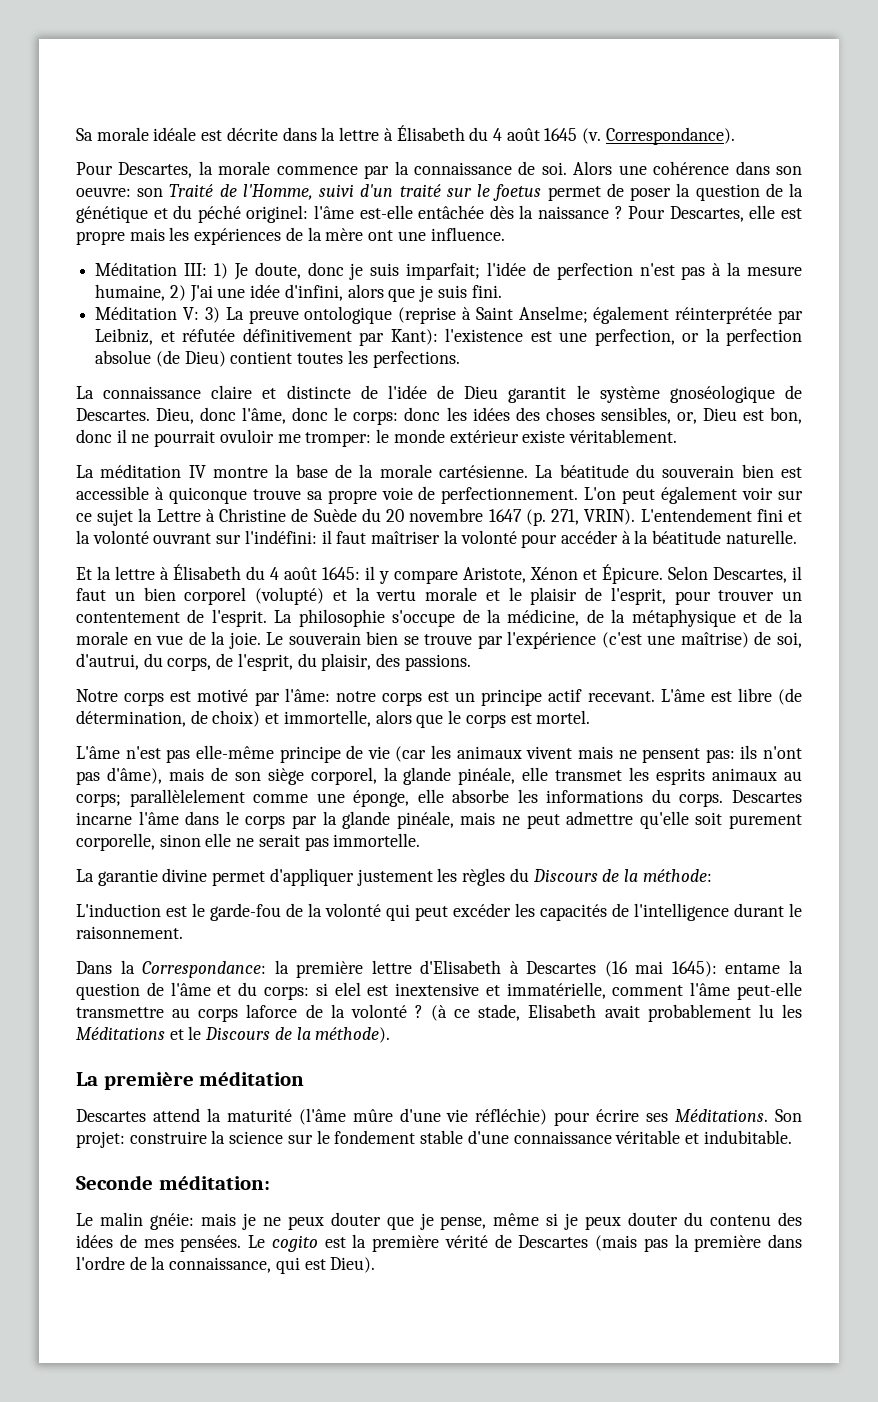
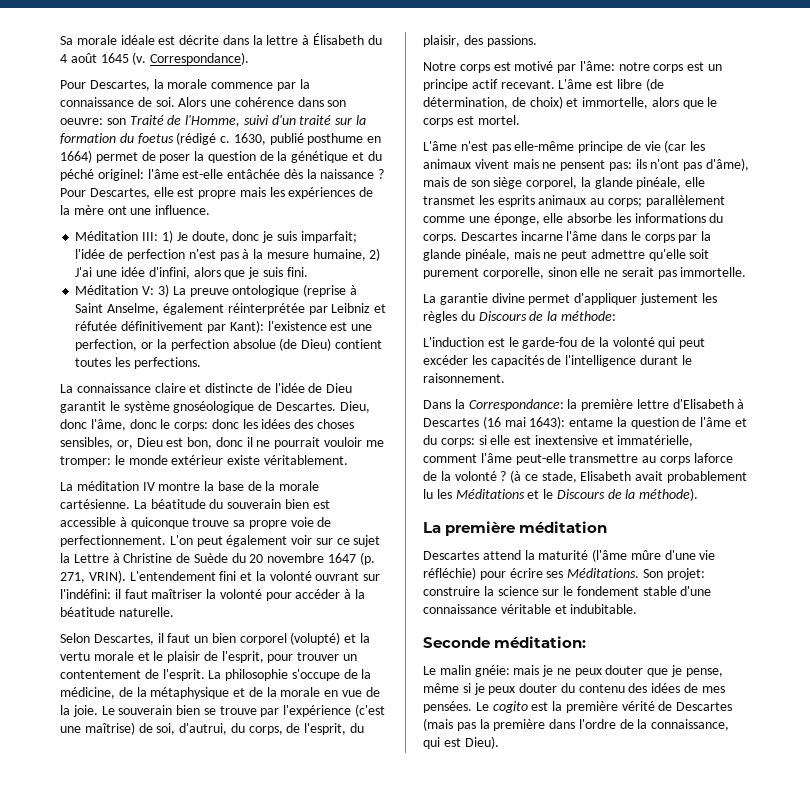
- Alors une cohérence dans son oeuvre: son Traité de l'Homme, suivi d'un traité sur le foetus permet de poser la question de la génétique et du péché originel: l'âme est-elle entâchée dès la naissance ?
+ Alors une cohérence dans son oeuvre: son Traité de l'Homme, suivi d'un traité sur la formation du foetus (rédigé c. 1630, publié posthume en 1664) permet de poser la question de la génétique et du péché originel: l'âme est-elle entâchée dès la naissance ?
- Méditation V: 3) La preuve ontologique (reprise à Saint Anselme; également réinterprétée par Leibniz, et réfutée définitivement par Kant): l'existence est une perfection, or la perfection absolue (de Dieu) contient toutes les perfections.
+ Méditation V: 3) La preuve ontologique (reprise à Saint Anselme, également réinterprétée par Leibniz et réfutée définitivement par Kant): l'existence est une perfection, or la perfection absolue (de Dieu) contient toutes les perfections.
- Dieu, donc l'âme, donc le corps: donc les idées des choses sensibles, or, Dieu est bon, donc il ne pourrait ovuloir me tromper: le monde extérieur existe véritablement.
+ Dieu, donc l'âme, donc le corps: donc les idées des choses sensibles, or, Dieu est bon, donc il ne pourrait vouloir me tromper: le monde extérieur existe véritablement.
- Et la lettre à Élisabeth du 4 août 1645: il y compare Aristote, Xénon et Épicure.
- L'âme n'est pas elle-même principe de vie (car les animaux vivent mais ne pensent pas: ils n'ont pas d'âme), mais de son siège corporel, la glande pinéale, elle transmet les esprits animaux au corps; parallèlelement comme une éponge, elle absorbe les informations du corps.
+ L'âme n'est pas elle-même principe de vie (car les animaux vivent mais ne pensent pas: ils n'ont pas d'âme), mais de son siège corporel, la glande pinéale, elle transmet les esprits animaux au corps; parallèlement comme une éponge, elle absorbe les informations du corps.
- Dans la Correspondance: la première lettre d'Elisabeth à Descartes (16 mai 1645): entame la question de l'âme et du corps: si elel est inextensive et immatérielle, comment l'âme peut-elle transmettre au corps laforce de la volonté ?
+ Dans la Correspondance: la première lettre d'Elisabeth à Descartes (16 mai 1643): entame la question de l'âme et du corps: si elle est inextensive et immatérielle, comment l'âme peut-elle transmettre au corps laforce de la volonté ?

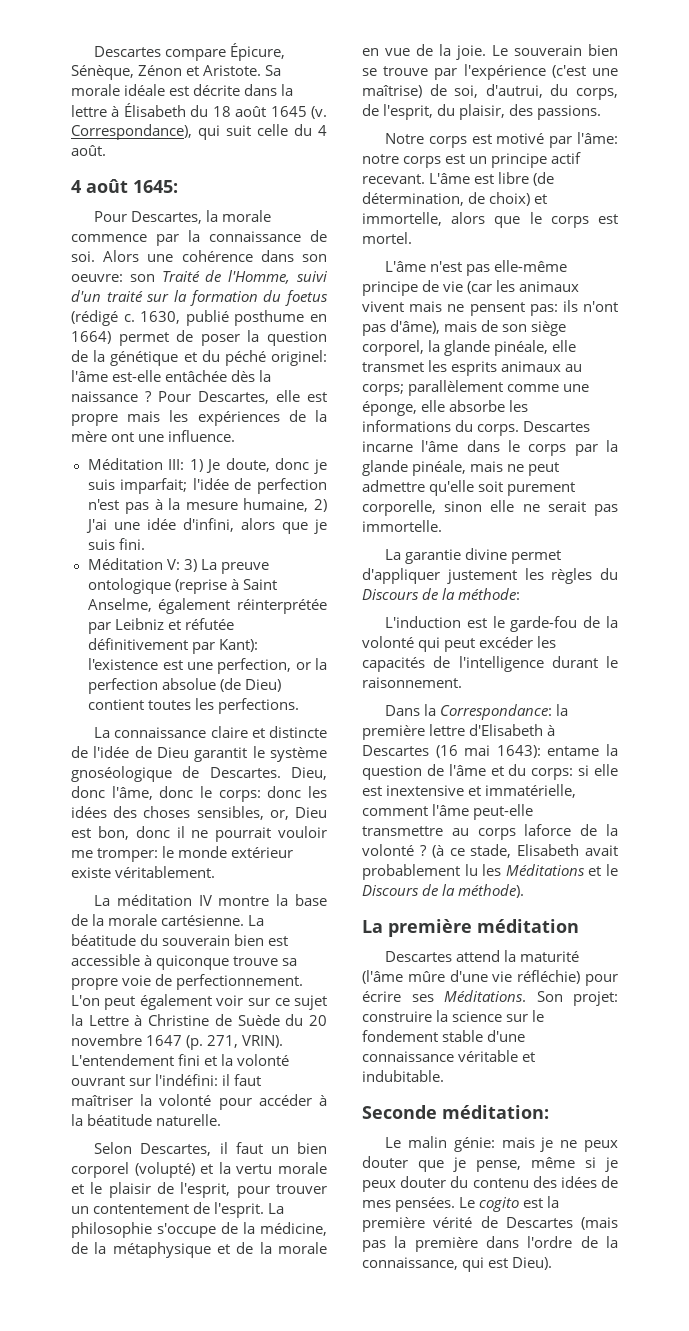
+ Descartes compare Épicure, Sénèque, Zénon et Aristote.
- Sa morale idéale est décrite dans la lettre à Élisabeth du 4 août 1645 (v.
+ Sa morale idéale est décrite dans la lettre à Élisabeth du 18 août 1645 (v.
- Correspondance).
+ Correspondance), qui suit celle du 4 août.
+ 4 août 1645:
- Le malin gnéie: mais je ne peux douter que je pense, même si je peux douter du contenu des idées de mes pensées.
+ Le malin génie: mais je ne peux douter que je pense, même si je peux douter du contenu des idées de mes pensées.

